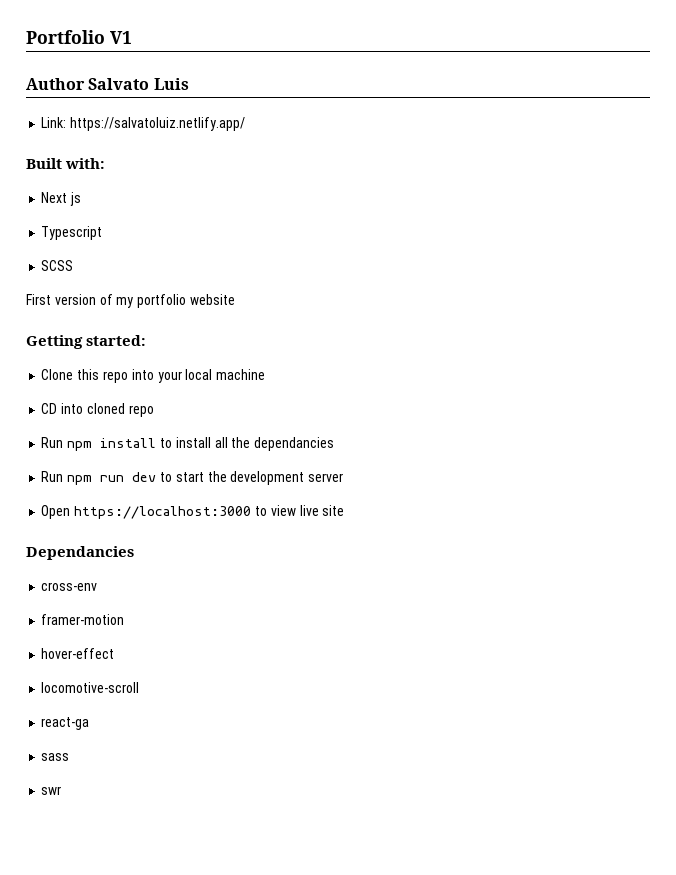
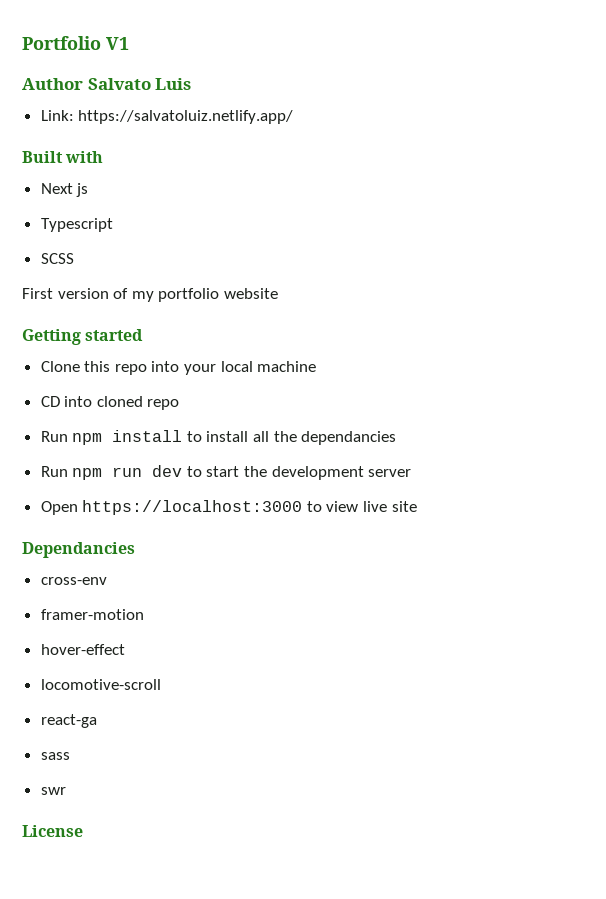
- Built with:
+ Built with
- Getting started:
+ Getting started
+ License

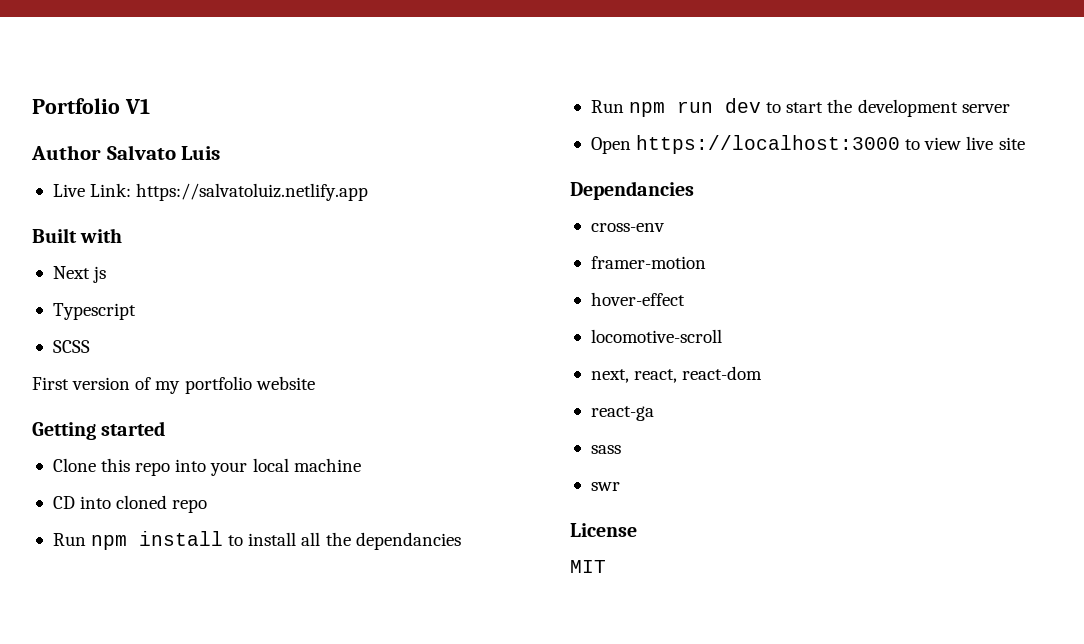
- Link: https://salvatoluiz.netlify.app/
+ Live Link: https://salvatoluiz.netlify.app
+ next, react, react-dom
+ MIT

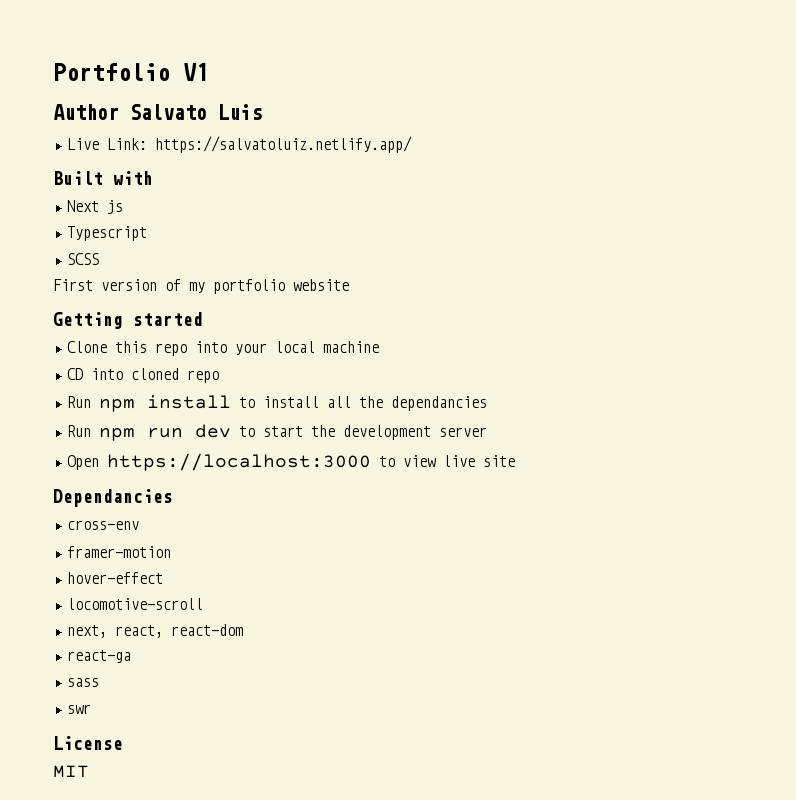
- Live Link: https://salvatoluiz.netlify.app
+ Live Link: https://salvatoluiz.netlify.app/

